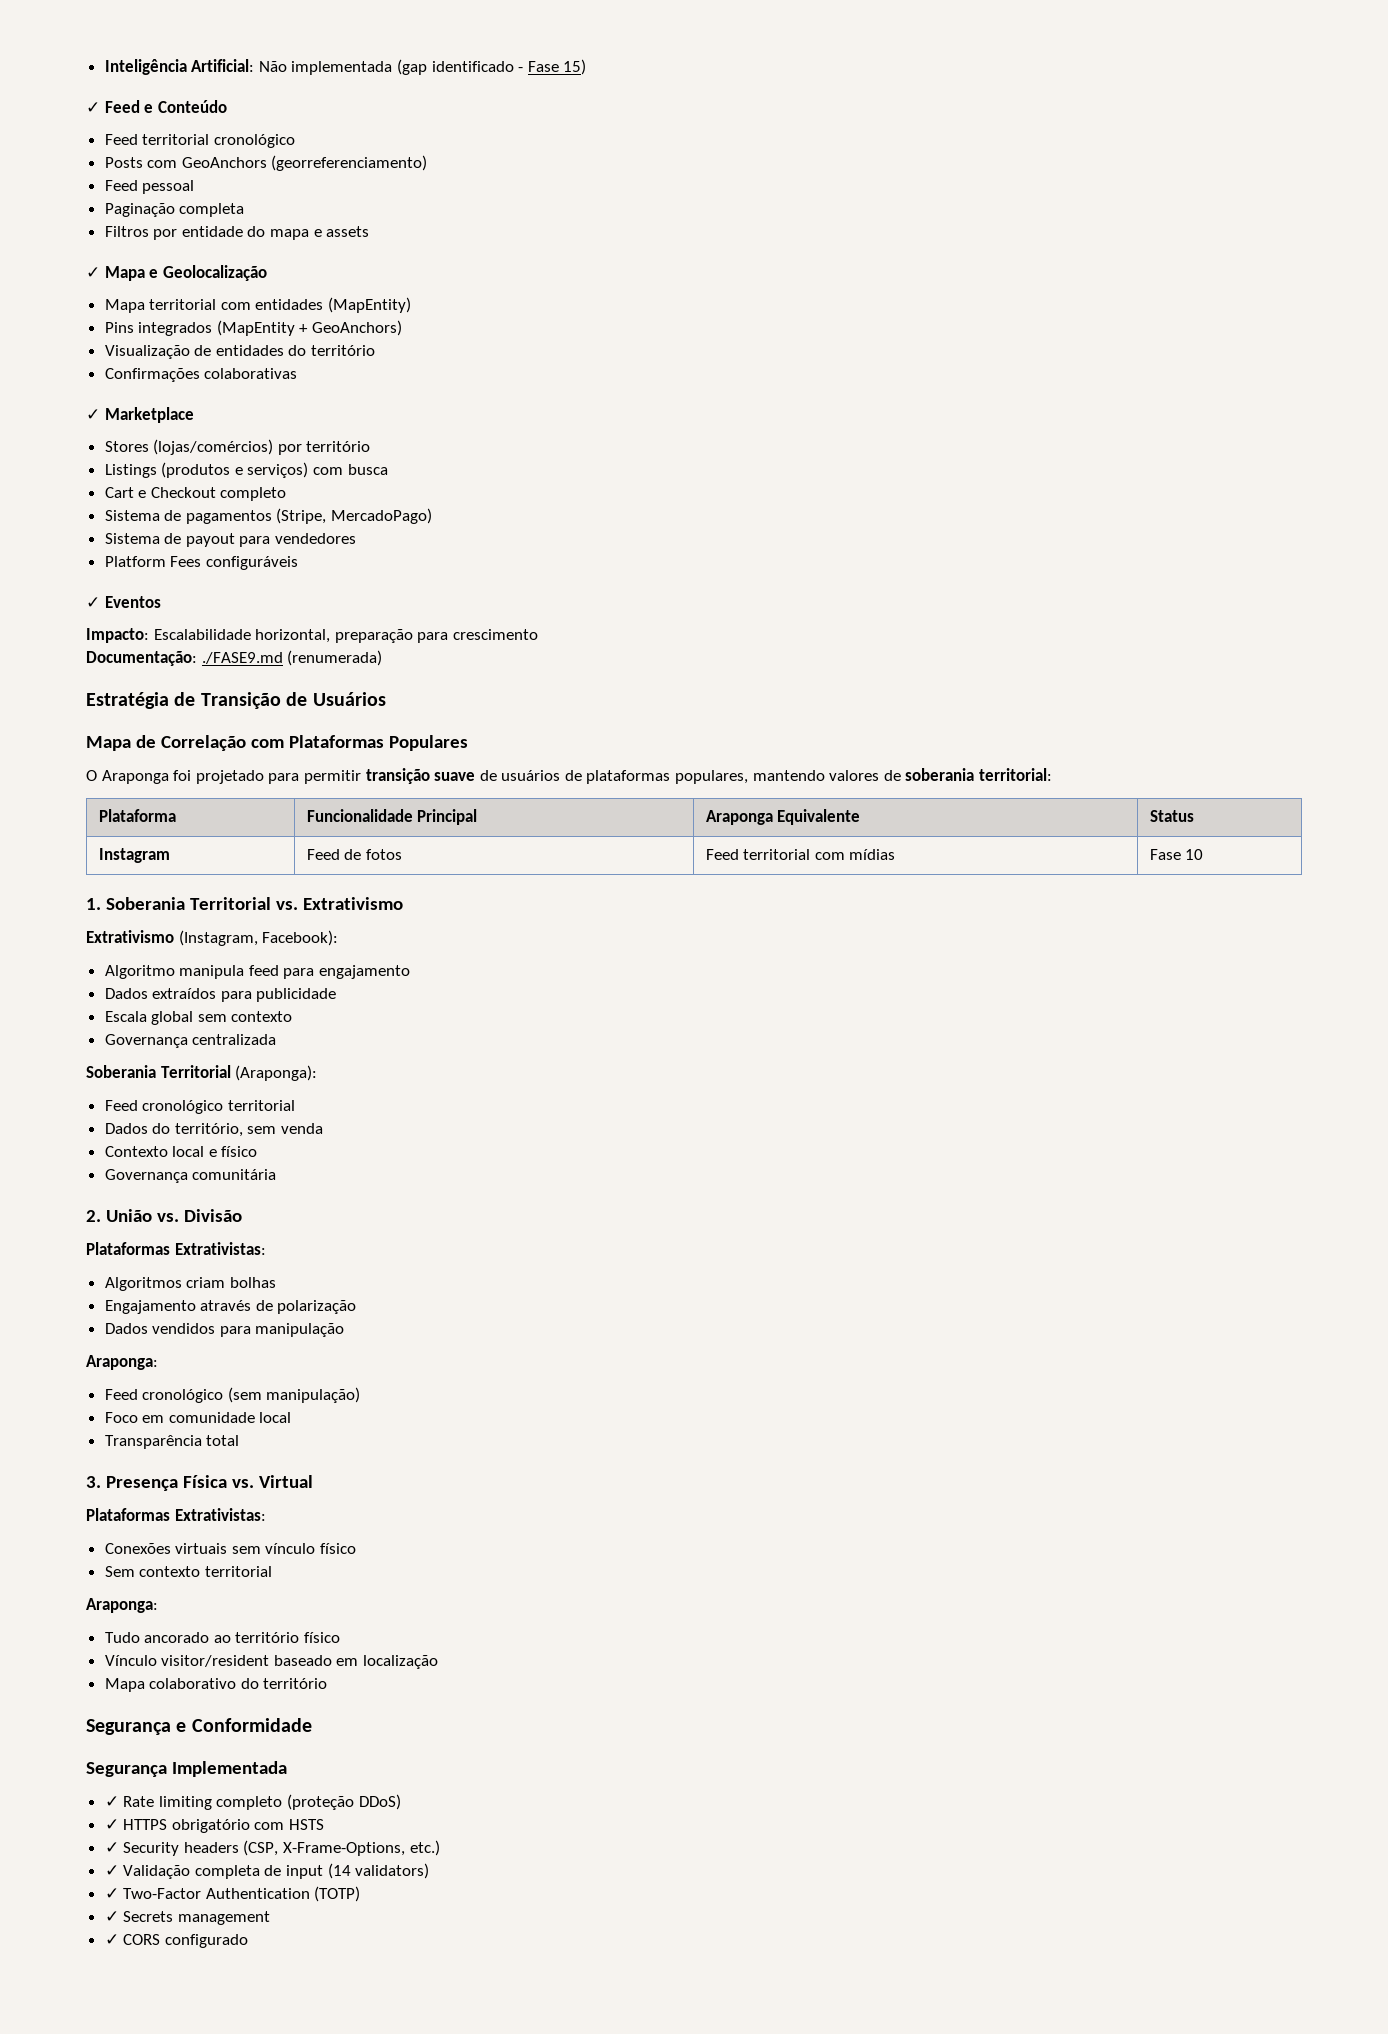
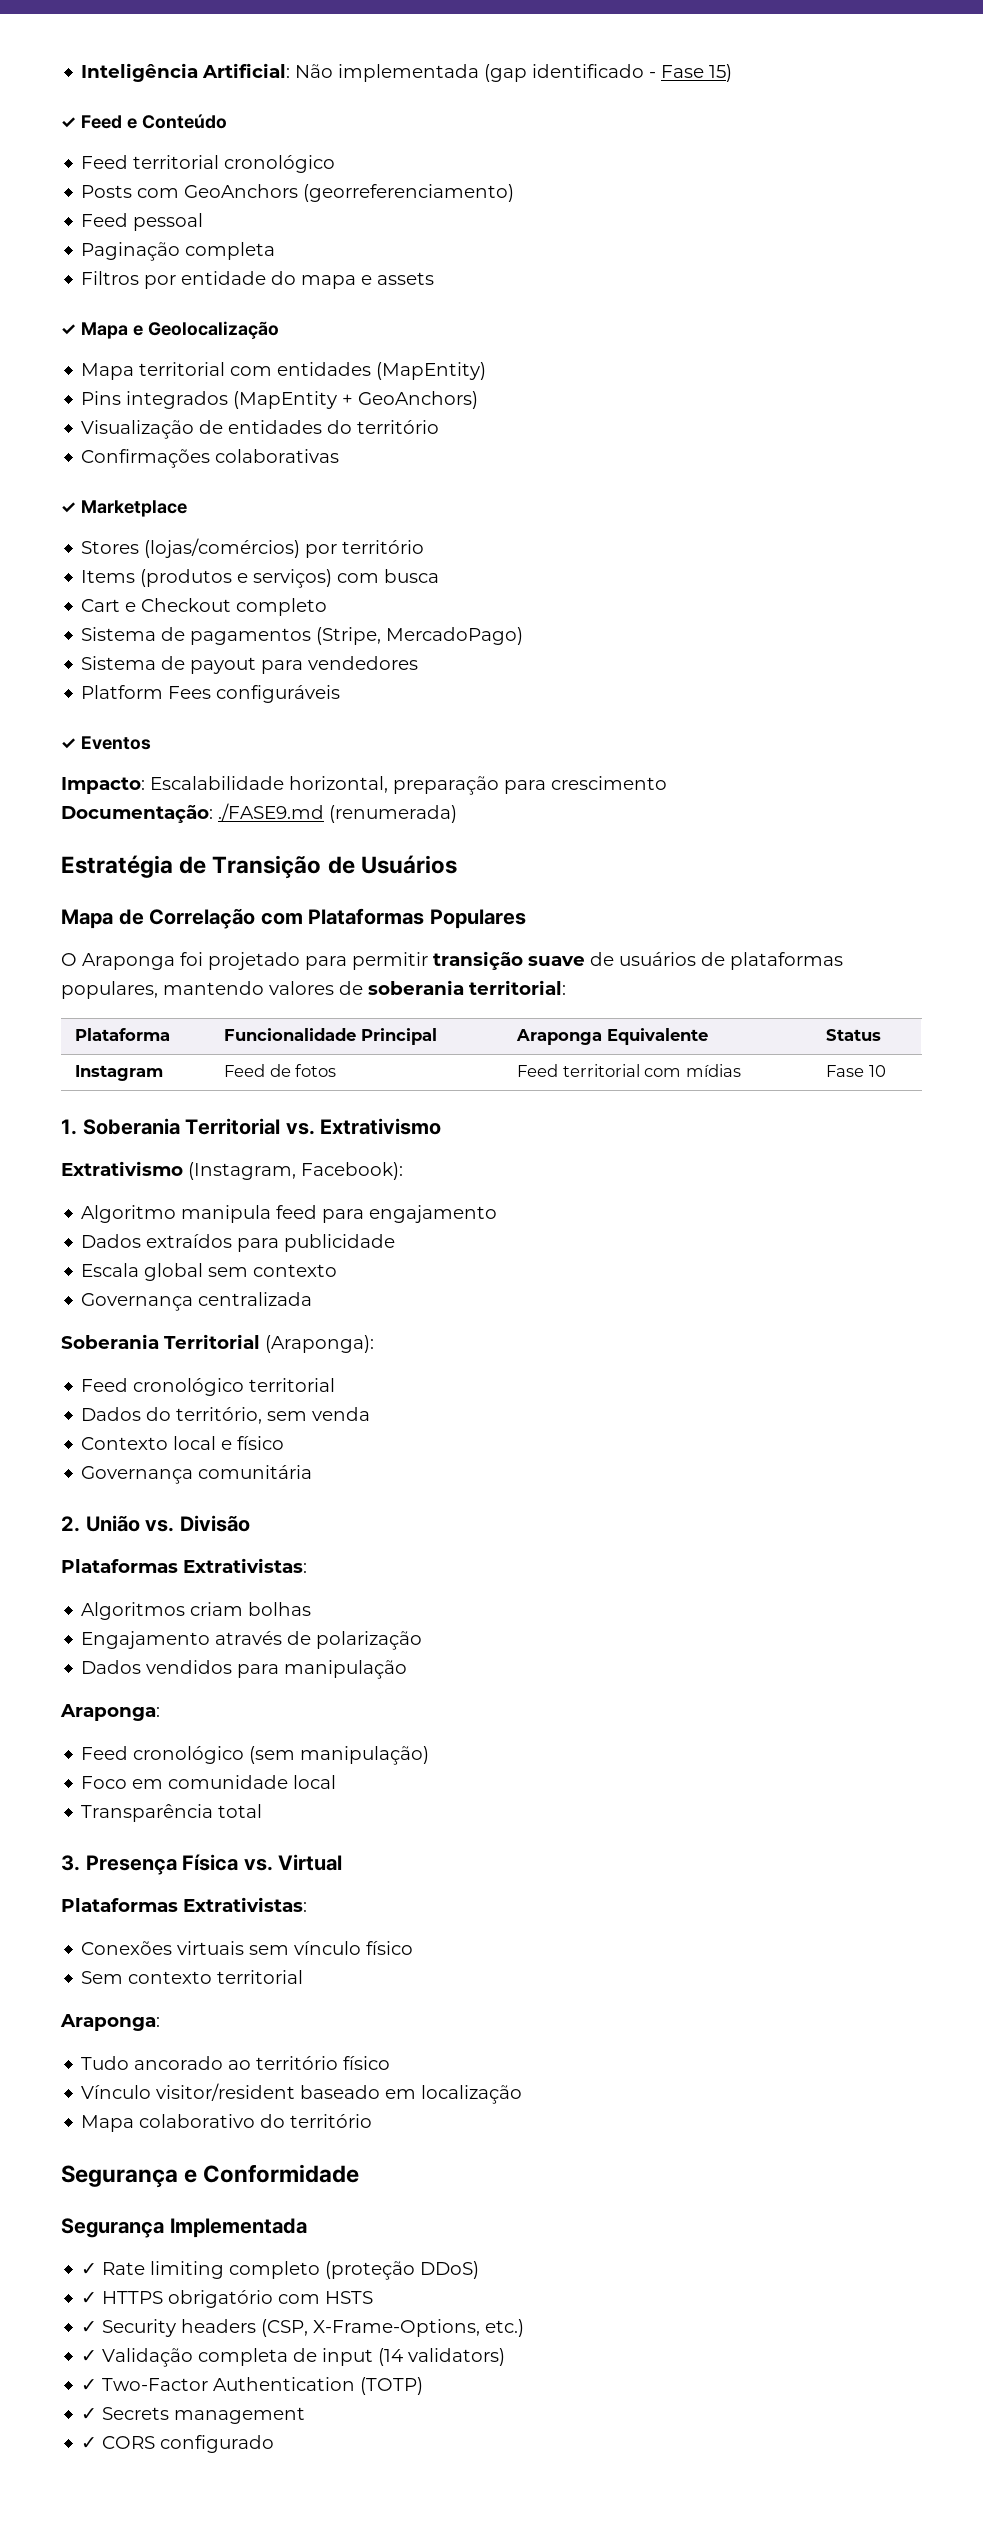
- Listings (produtos e serviços) com busca
+ Items (produtos e serviços) com busca

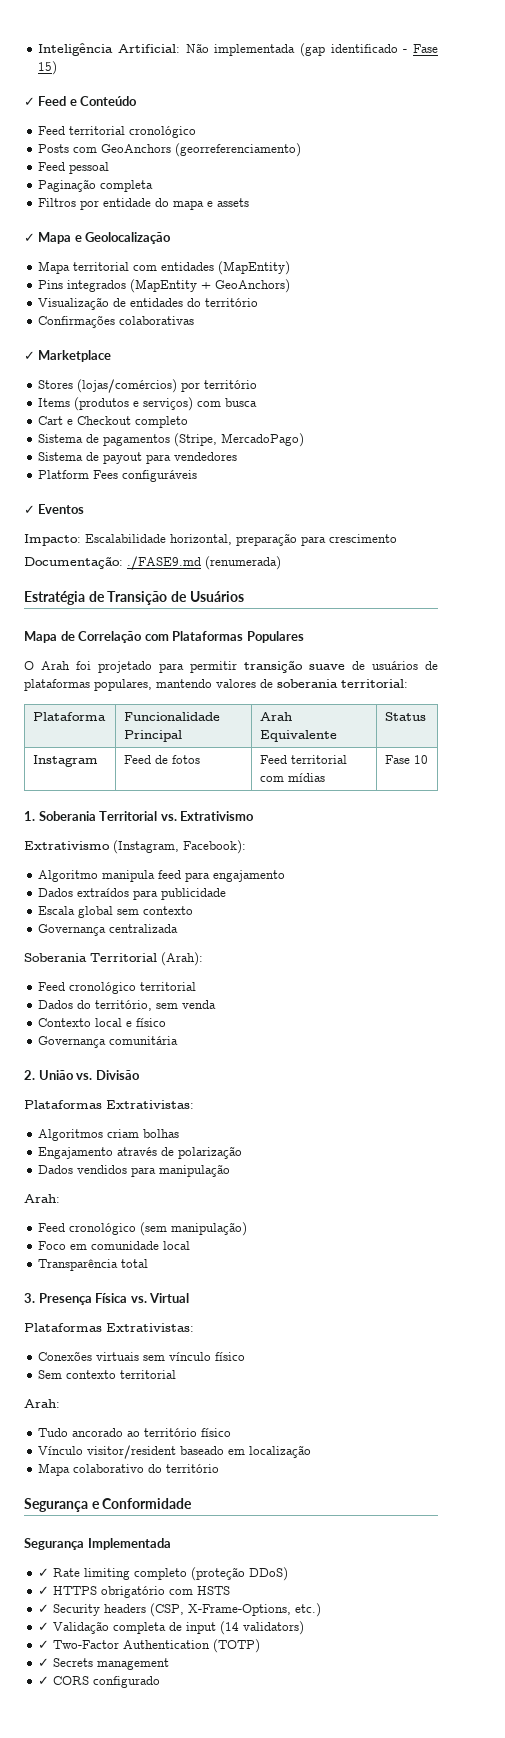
- O Araponga foi projetado para permitir transição suave de usuários de plataformas populares, mantendo valores de soberania territorial:
+ O Arah foi projetado para permitir transição suave de usuários de plataformas populares, mantendo valores de soberania territorial:
- Plataforma | Funcionalidade Principal | Araponga Equivalente | Status
+ Plataforma | Funcionalidade Principal | Arah Equivalente | Status
- Soberania Territorial (Araponga):
+ Soberania Territorial (Arah):
  Dados vendidos para manipulação
- Araponga:
+ Arah:
  Sem contexto territorial
- Araponga:
+ Arah:

